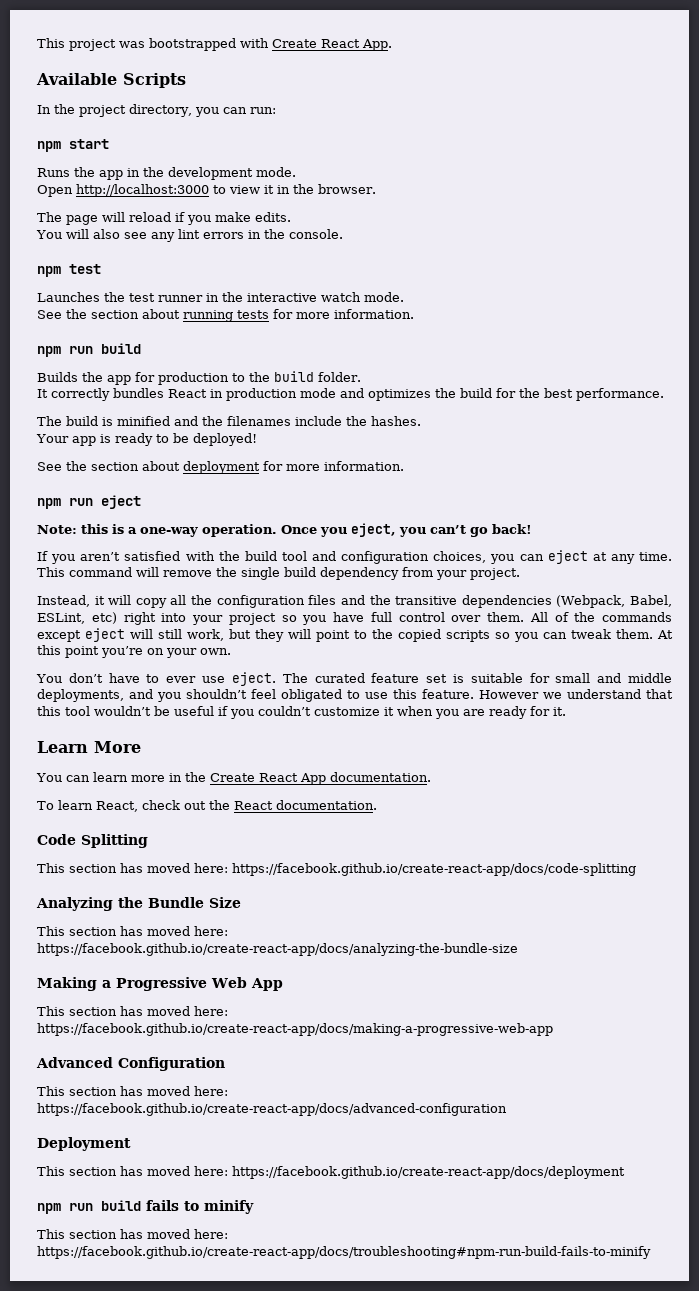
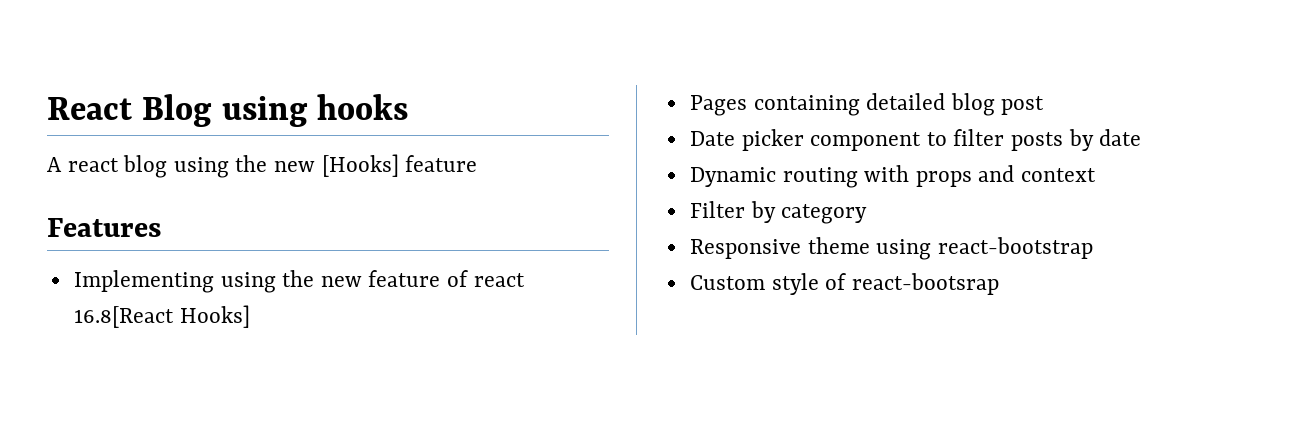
- This project was bootstrapped with Create React App.
- Available Scripts
- In the project directory, you can run:
- npm start
- Runs the app in the development mode.
- Open http://localhost:3000 to view it in the browser.
- The page will reload if you make edits.
- You will also see any lint errors in the console.
- npm test
- Launches the test runner in the interactive watch mode.
- See the section about running tests for more information.
- npm run build
- Builds the app for production to the build folder.
- It correctly bundles React in production mode and optimizes the build for the best performance.
- The build is minified and the filenames include the hashes.
- Your app is ready to be deployed!
- See the section about deployment for more information.
- npm run eject
- Note: this is a one-way operation. Once you eject, you can’t go back!
- If you aren’t satisfied with the build tool and configuration choices, you can eject at any time. This command will remove the single build dependency from your project.
- Instead, it will copy all the configuration files and the transitive dependencies (Webpack, Babel, ESLint, etc) right into your project so you have full control over them. All of the commands except eject will still work, but they will point to the copied scripts so you can tweak them. At this point you’re on your own.
- You don’t have to ever use eject. The curated feature set is suitable for small and middle deployments, and you shouldn’t feel obligated to use this feature. However we understand that this tool wouldn’t be useful if you couldn’t customize it when you are ready for it.
- Learn More
- You can learn more in the Create React App documentation.
- To learn React, check out the React documentation.
- Code Splitting
- This section has moved here: https://facebook.github.io/create-react-app/docs/code-splitting
- Analyzing the Bundle Size
- This section has moved here: https://facebook.github.io/create-react-app/docs/analyzing-the-bundle-size
- Making a Progressive Web App
- This section has moved here: https://facebook.github.io/create-react-app/docs/making-a-progressive-web-app
- Advanced Configuration
- This section has moved here: https://facebook.github.io/create-react-app/docs/advanced-configuration
- Deployment
- This section has moved here: https://facebook.github.io/create-react-app/docs/deployment
- npm run build fails to minify
- This section has moved here: https://facebook.github.io/create-react-app/docs/troubleshooting#npm-run-build-fails-to-minify
+ React Blog using hooks
+ A react blog using the new [Hooks] feature
+ Features
+ Implementing using the new feature of react 16.8[React Hooks]
+ Pages containing detailed blog post
+ Date picker component to filter posts by date
+ Dynamic routing with props and context
+ Filter by category
+ Responsive theme using react-bootstrap
+ Custom style of react-bootsrap

